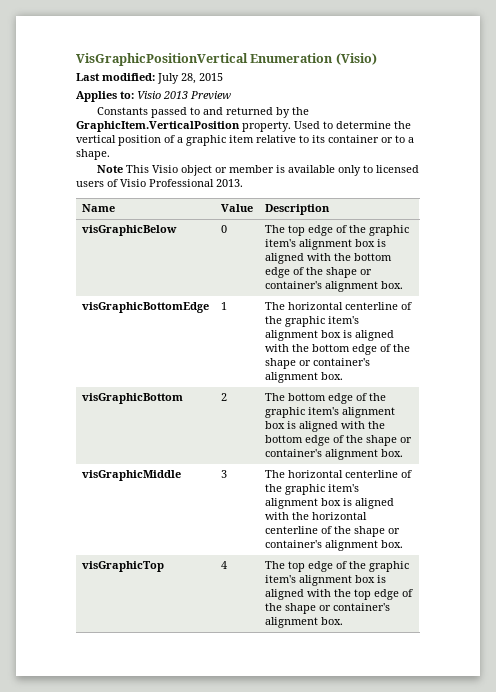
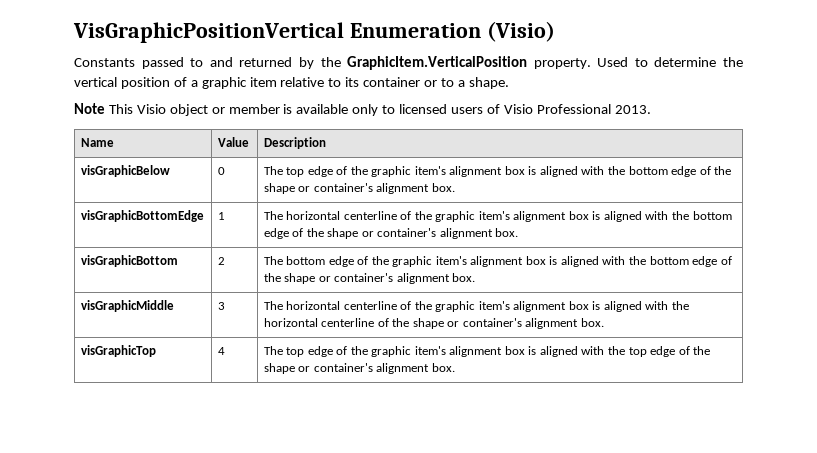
- Last modified: July 28, 2015
- Applies to: Visio 2013 Preview

